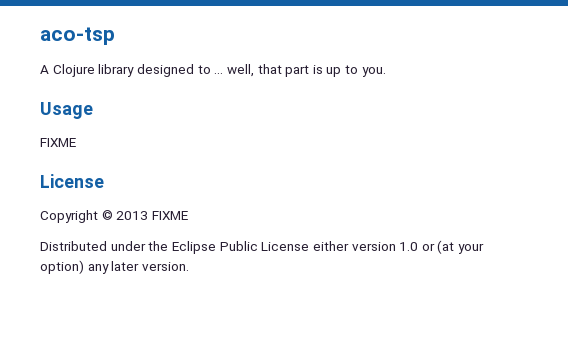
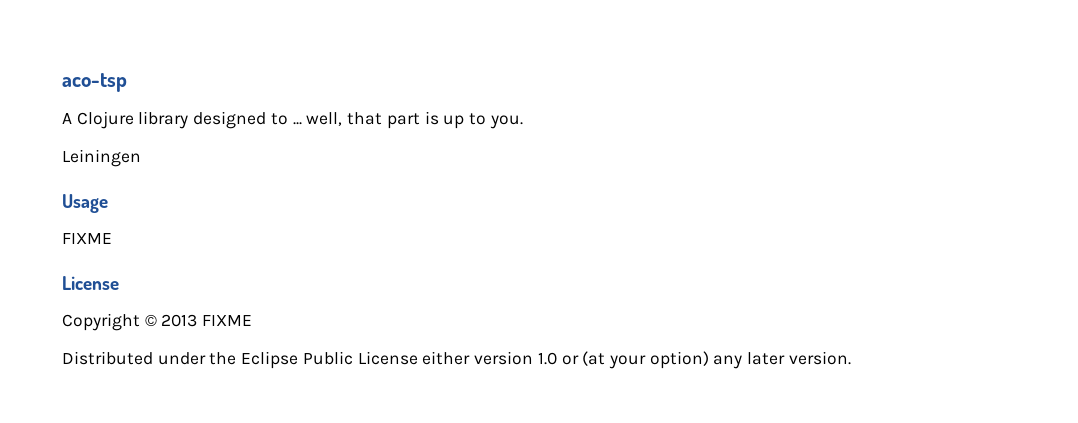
+ Leiningen

